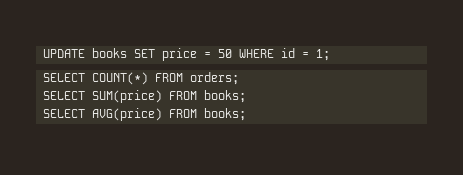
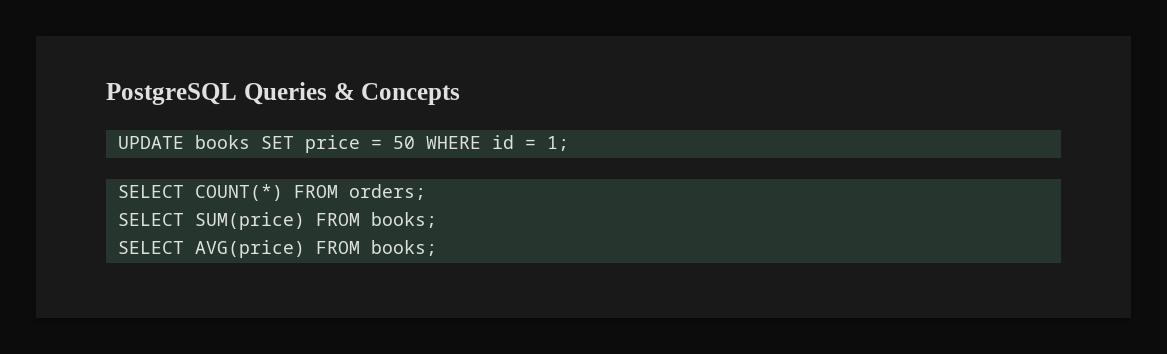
+ PostgreSQL Queries & Concepts

